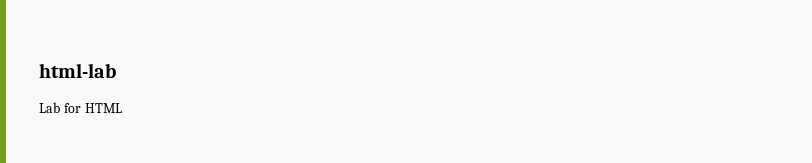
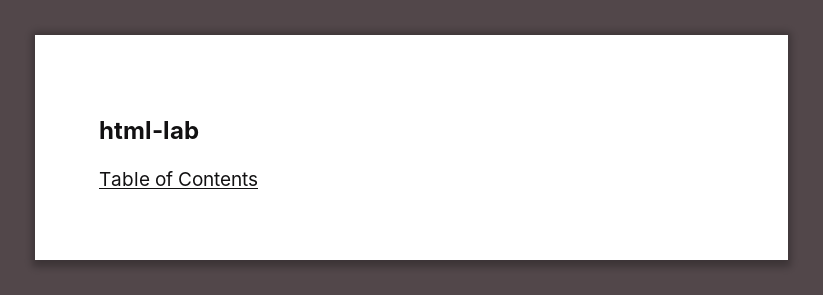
- Lab for HTML
+ Table of Contents

